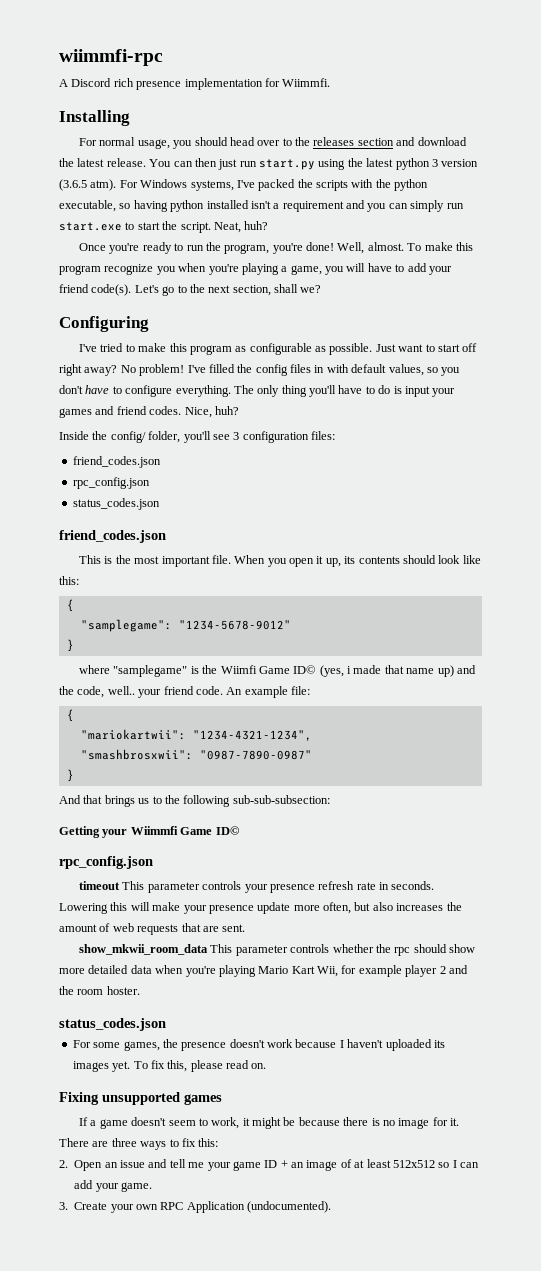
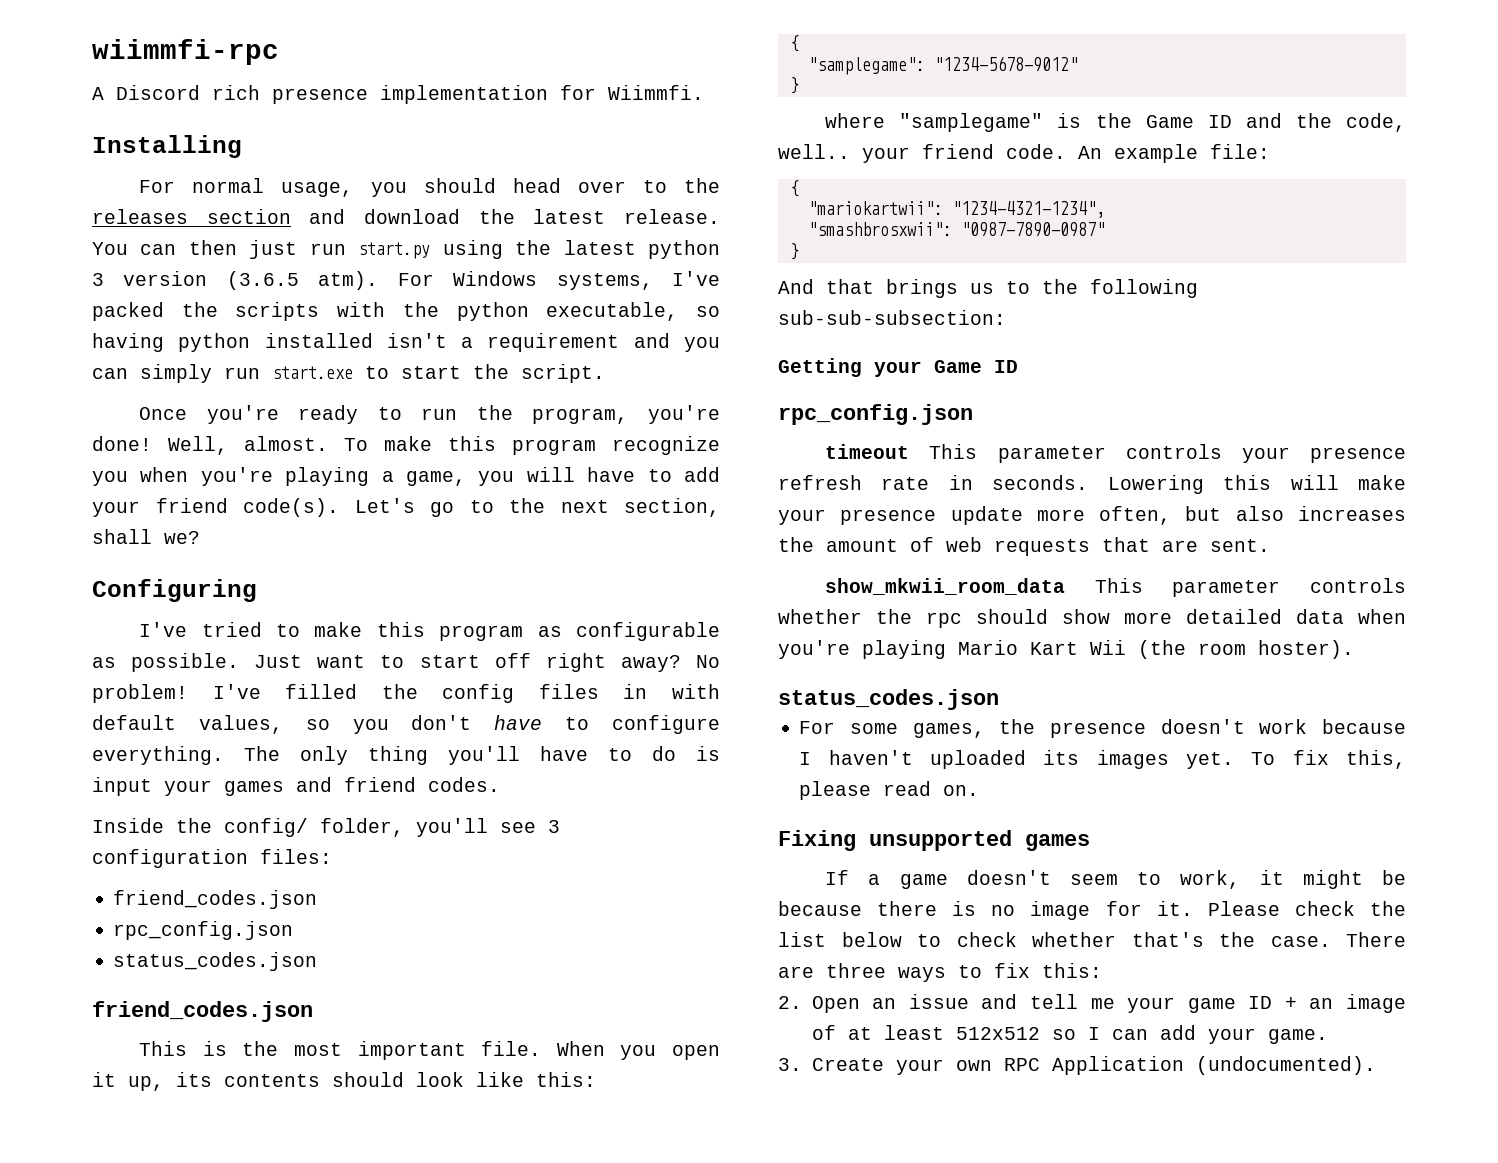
- Neat, huh?
- Nice, huh?
- where "samplegame" is the Wiimfi Game ID© (yes, i made that name up) and the code, well.. your friend code.
+ where "samplegame" is the Game ID and the code, well.. your friend code.
- Getting your Wiimmfi Game ID©
+ Getting your Game ID
- show_mkwii_room_data This parameter controls whether the rpc should show more detailed data when you're playing Mario Kart Wii, for example player 2 and the room hoster.
+ show_mkwii_room_data This parameter controls whether the rpc should show more detailed data when you're playing Mario Kart Wii (the room hoster).
+ Please check the list below to check whether that's the case.

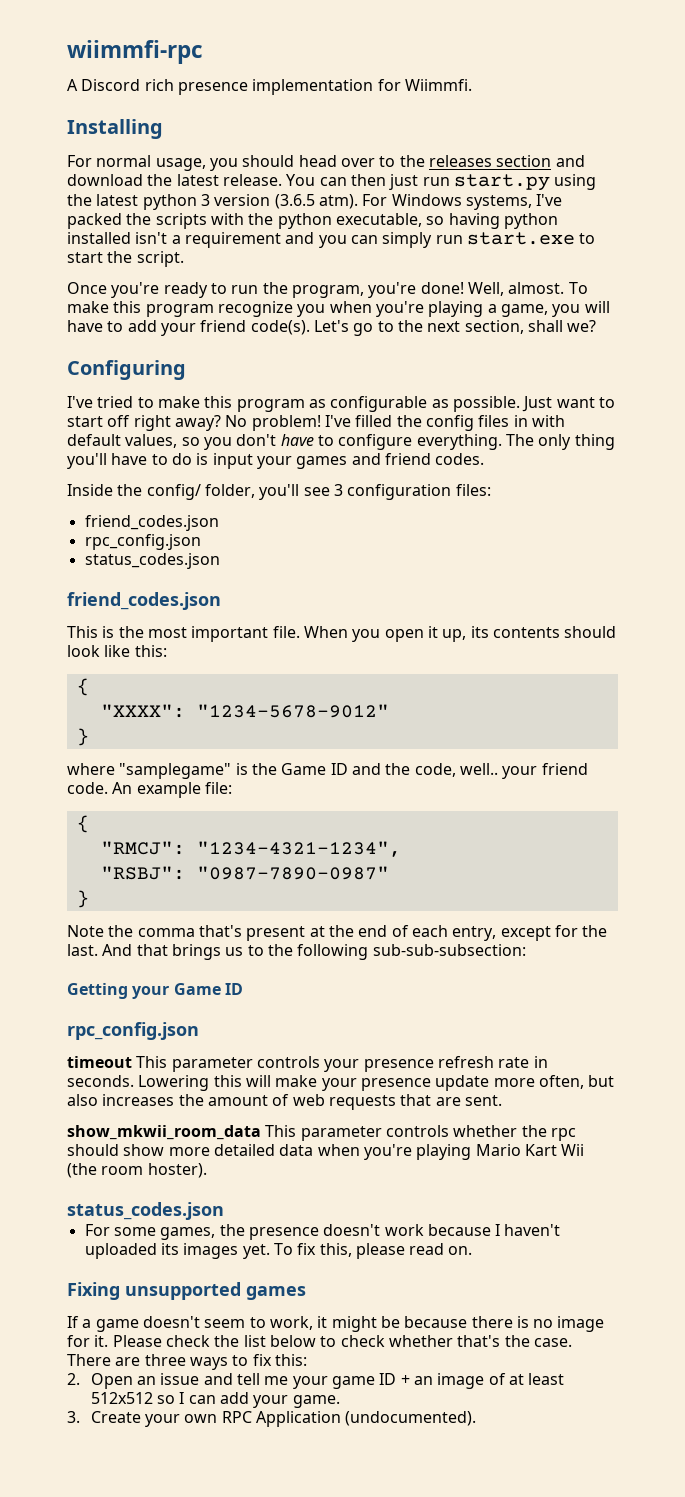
- "samplegame": "1234-5678-9012"
+ "XXXX": "1234-5678-9012"
- "mariokartwii": "1234-4321-1234",
+ "RMCJ": "1234-4321-1234",
- "smashbrosxwii": "0987-7890-0987"
+ "RSBJ": "0987-7890-0987"
+ Note the comma that's present at the end of each entry, except for the last.

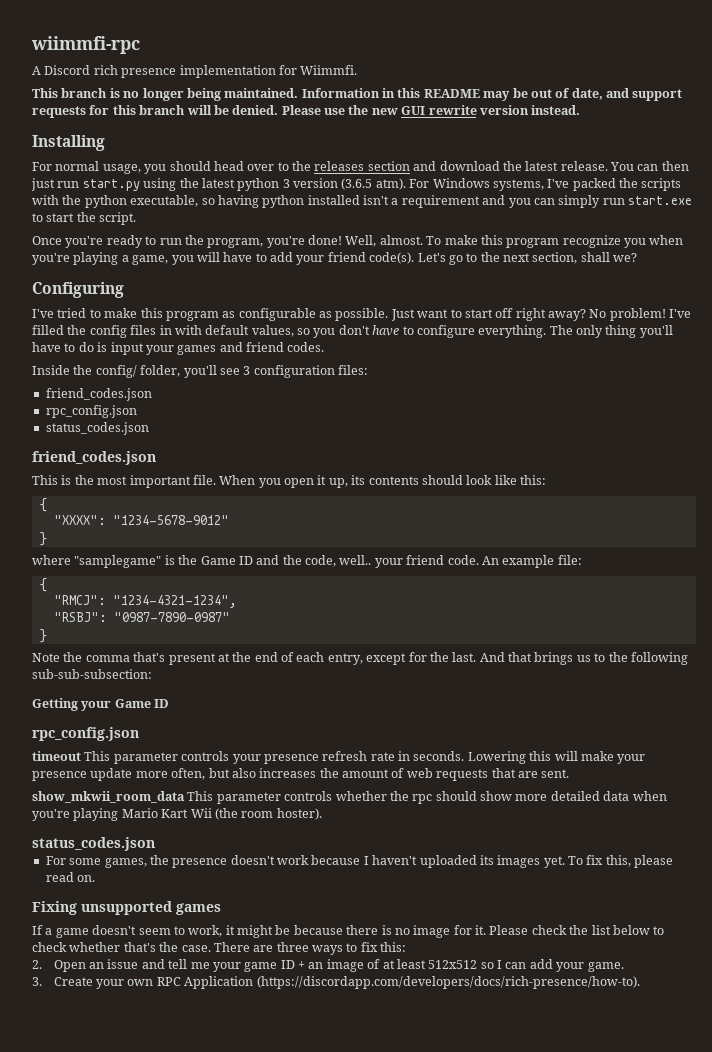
+ This branch is no longer being maintained. Information in this README may be out of date, and support requests for this branch will be denied. Please use the new GUI rewrite version instead.
- 3. Create your own RPC Application (undocumented).
+ 3. Create your own RPC Application (https://discordapp.com/developers/docs/rich-presence/how-to).

